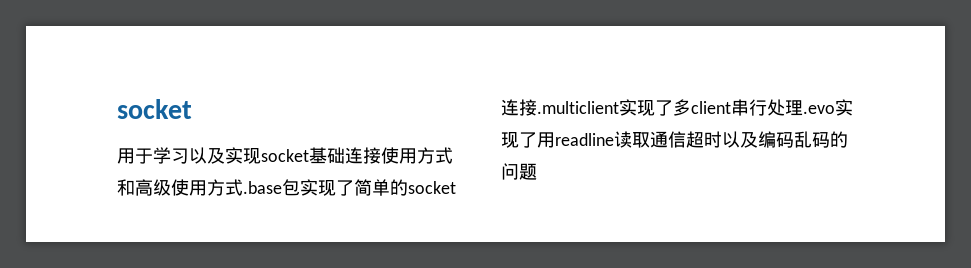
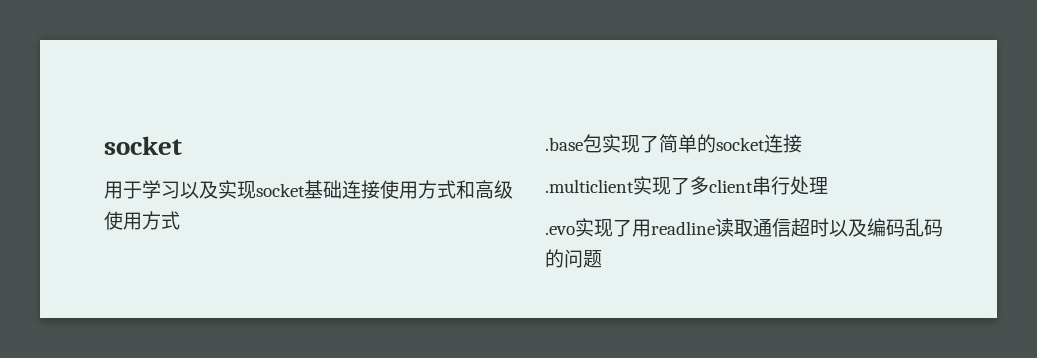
- 用于学习以及实现socket基础连接使用方式和高级使用方式.base包实现了简单的socket连接.multiclient实现了多client串行处理.evo实现了用readline读取通信超时以及编码乱码的问题
+ 用于学习以及实现socket基础连接使用方式和高级使用方式
+ .base包实现了简单的socket连接
+ .multiclient实现了多client串行处理
+ .evo实现了用readline读取通信超时以及编码乱码的问题

